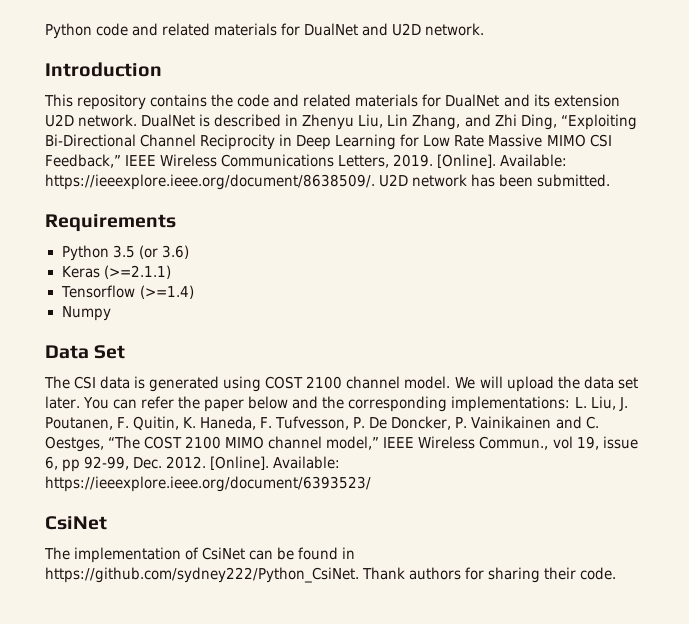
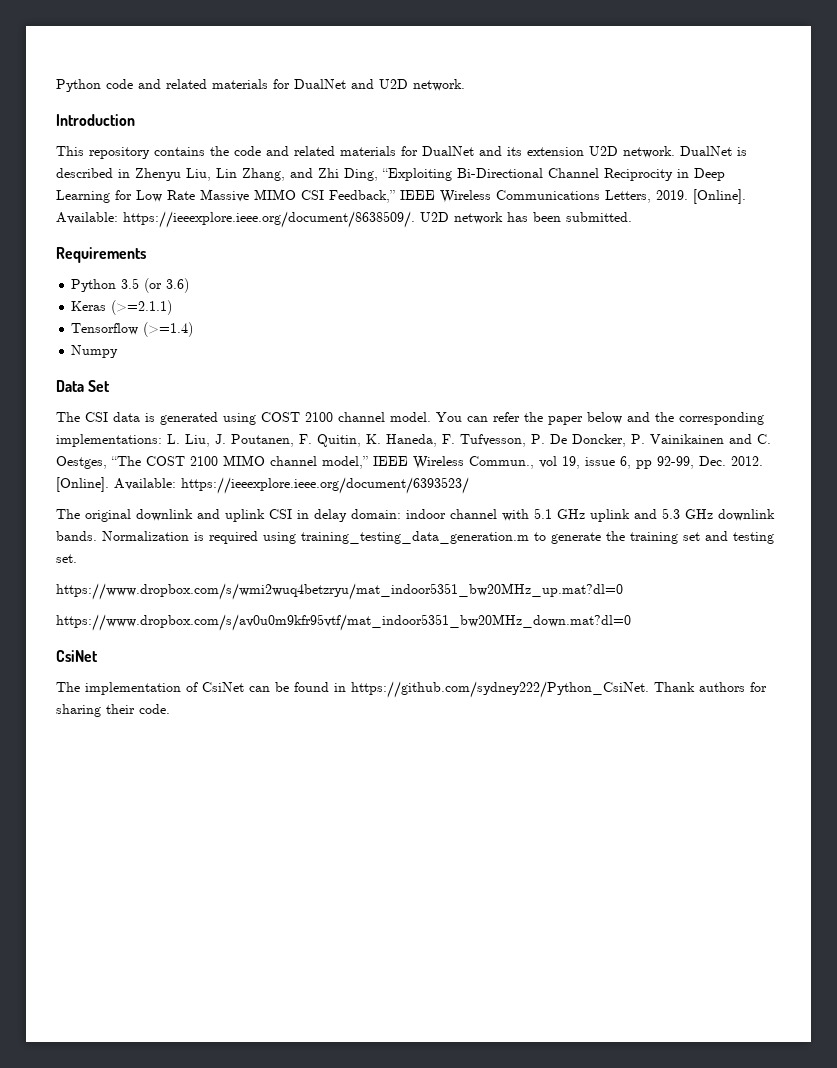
- We will upload the data set later.
+ The original downlink and uplink CSI in delay domain: indoor channel with 5.1 GHz uplink and 5.3 GHz downlink bands. Normalization is required using training_testing_data_generation.m to generate the training set and testing set.
+ https://www.dropbox.com/s/wmi2wuq4betzryu/mat_indoor5351_bw20MHz_up.mat?dl=0
+ https://www.dropbox.com/s/av0u0m9kfr95vtf/mat_indoor5351_bw20MHz_down.mat?dl=0

